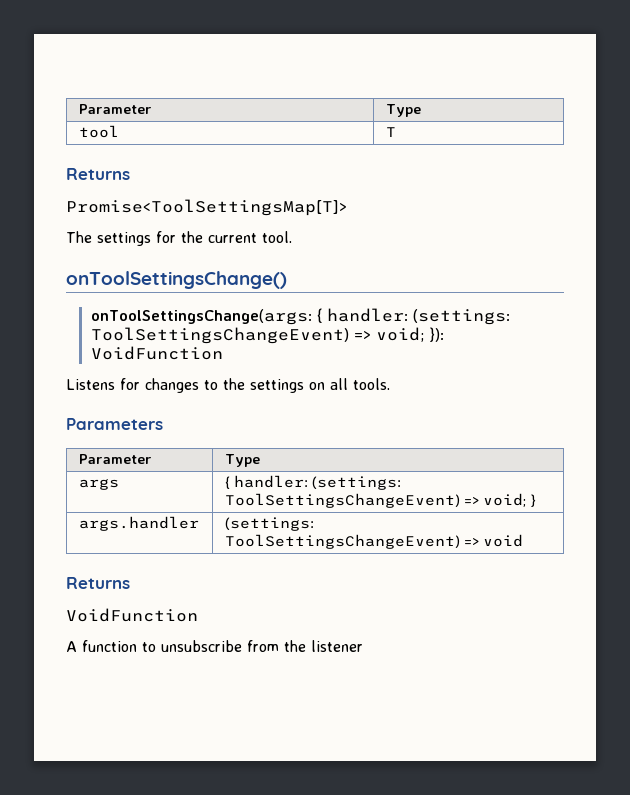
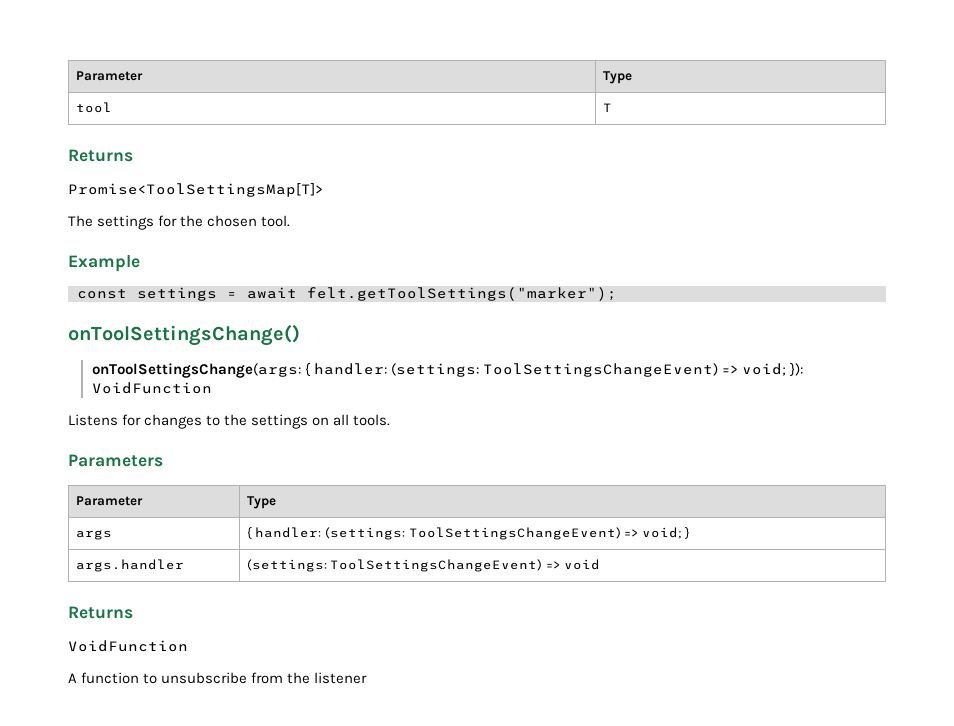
- The settings for the current tool.
+ The settings for the chosen tool.
+ Example
+ const settings = await felt.getToolSettings("marker");

